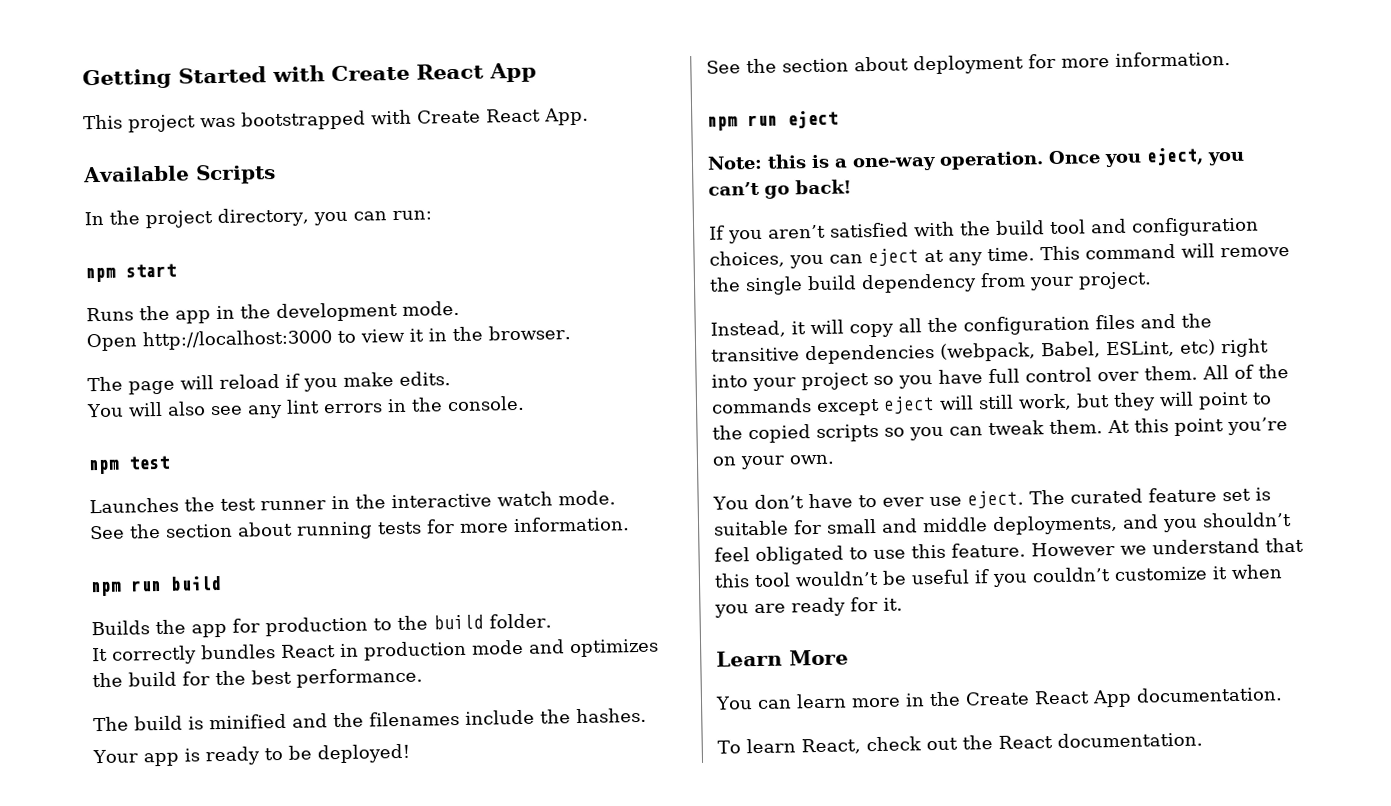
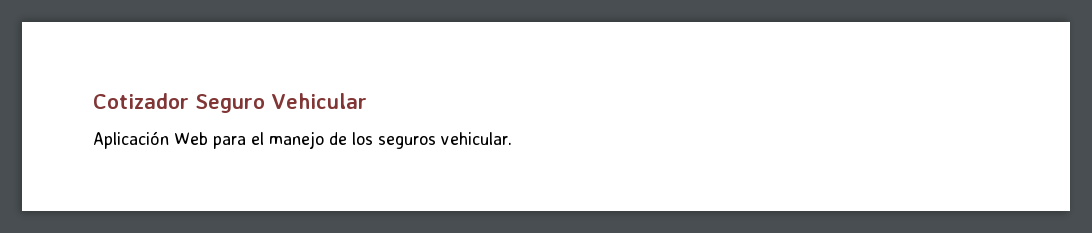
- Getting Started with Create React App
- This project was bootstrapped with Create React App.
- Available Scripts
- In the project directory, you can run:
- npm start
- Runs the app in the development mode.
- Open http://localhost:3000 to view it in the browser.
- The page will reload if you make edits.
- You will also see any lint errors in the console.
- npm test
- Launches the test runner in the interactive watch mode.
- See the section about running tests for more information.
- npm run build
- Builds the app for production to the build folder.
- It correctly bundles React in production mode and optimizes the build for the best performance.
- The build is minified and the filenames include the hashes.
- Your app is ready to be deployed!
- See the section about deployment for more information.
- npm run eject
- Note: this is a one-way operation. Once you eject, you can’t go back!
- If you aren’t satisfied with the build tool and configuration choices, you can eject at any time. This command will remove the single build dependency from your project.
- Instead, it will copy all the configuration files and the transitive dependencies (webpack, Babel, ESLint, etc) right into your project so you have full control over them. All of the commands except eject will still work, but they will point to the copied scripts so you can tweak them. At this point you’re on your own.
- You don’t have to ever use eject. The curated feature set is suitable for small and middle deployments, and you shouldn’t feel obligated to use this feature. However we understand that this tool wouldn’t be useful if you couldn’t customize it when you are ready for it.
- Learn More
- You can learn more in the Create React App documentation.
- To learn React, check out the React documentation.
+ Cotizador Seguro Vehicular
+ Aplicación Web para el manejo de los seguros vehicular.

